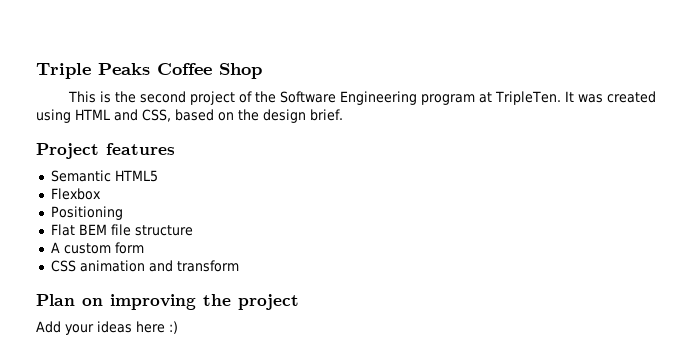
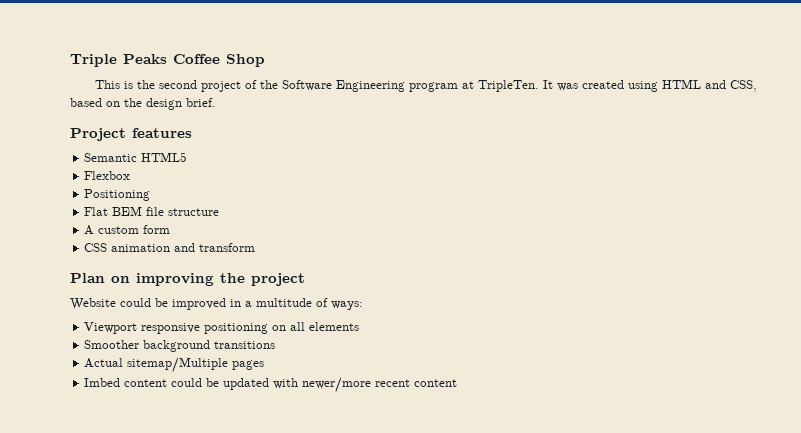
- Add your ideas here :)
+ Website could be improved in a multitude of ways:
+ Viewport responsive positioning on all elements
+ Smoother background transitions
+ Actual sitemap/Multiple pages
+ Imbed content could be updated with newer/more recent content

